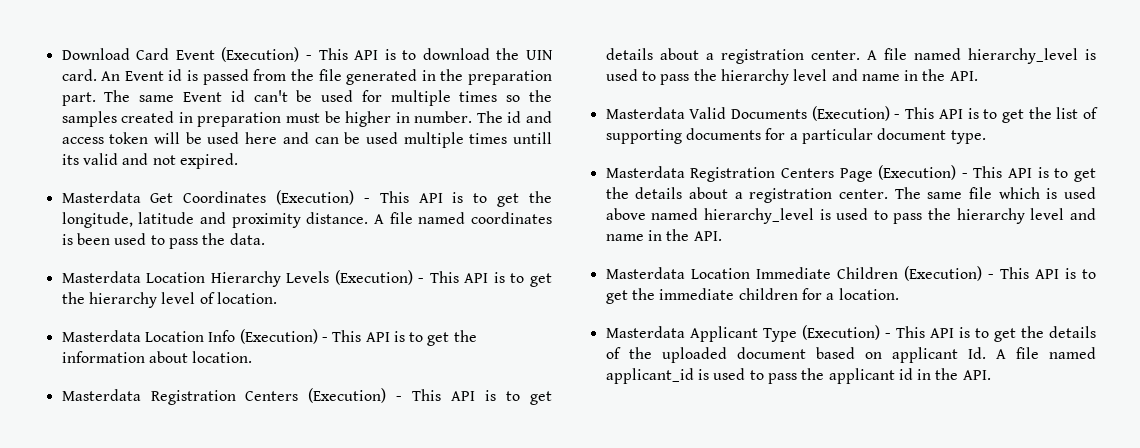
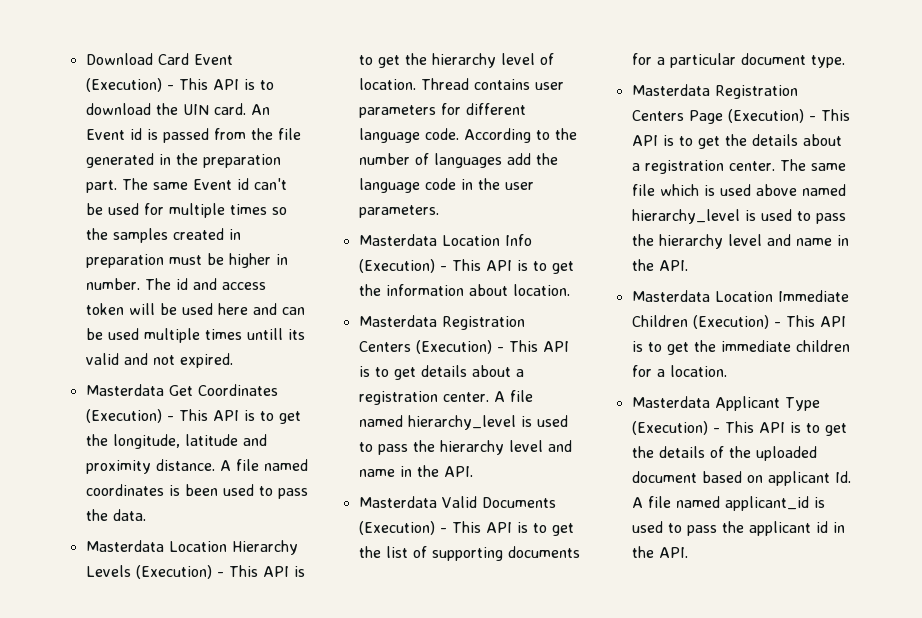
+ Thread contains user parameters for different language code. According to the number of languages add the language code in the user parameters.

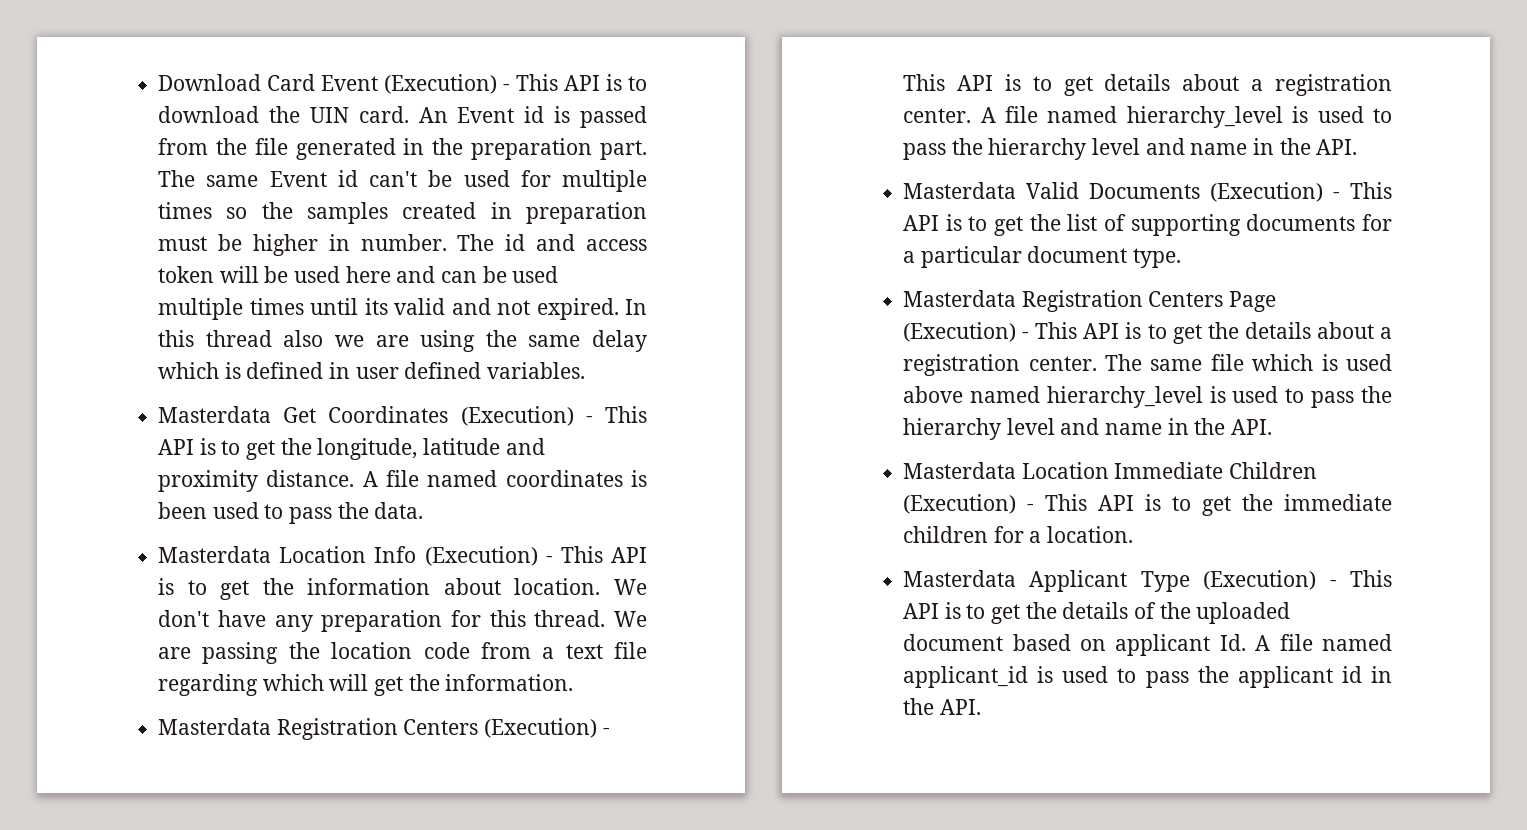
- The id and access token will be used here and can be used multiple times untill its valid and not expired.
+ The id and access token will be used here and can be used multiple times until its valid and not expired. In this thread also we are using the same delay which is defined in user defined variables.
- Masterdata Location Hierarchy Levels (Execution) - This API is to get the hierarchy level of location. Thread contains user parameters for different language code. According to the number of languages add the language code in the user parameters.
+ We don't have any preparation for this thread. We are passing the location code from a text file regarding which will get the information.

